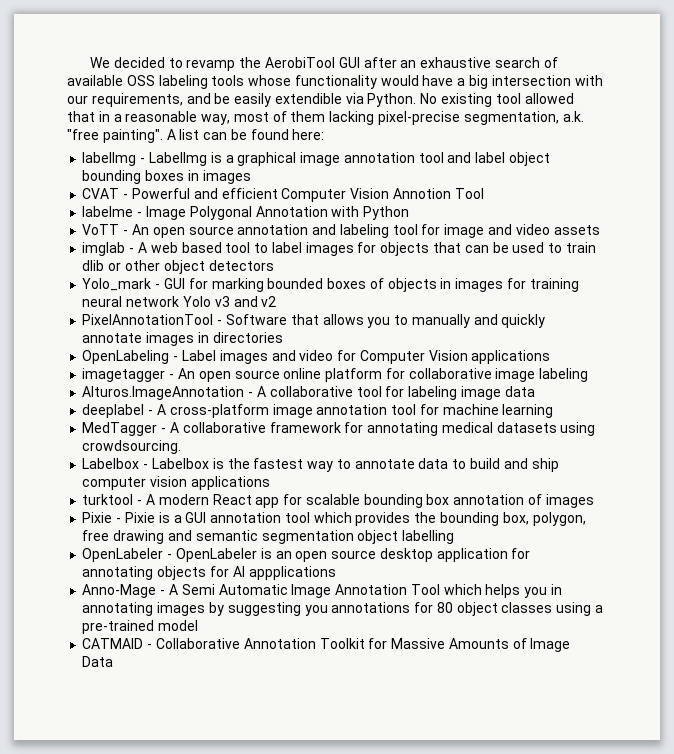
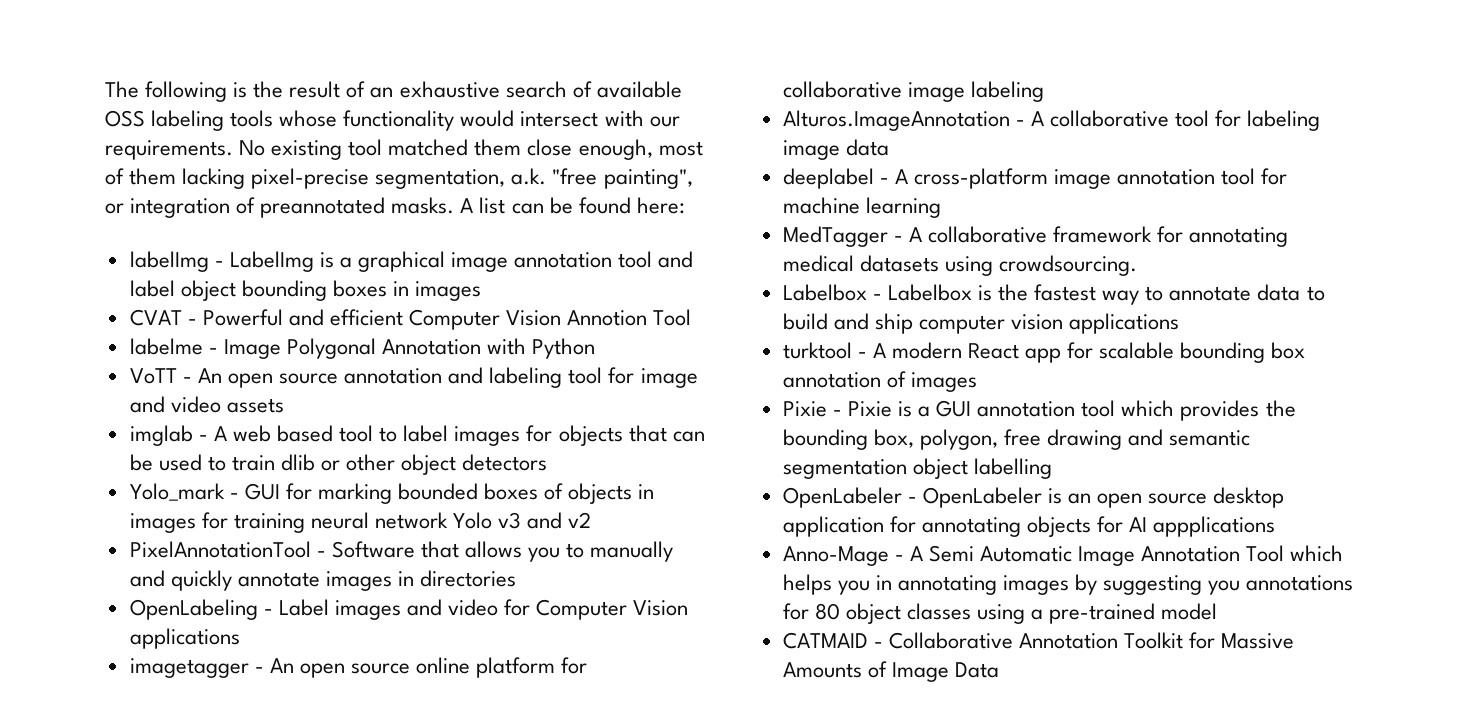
- We decided to revamp the AerobiTool GUI after an exhaustive search of available OSS labeling tools whose functionality would have a big intersection with our requirements, and be easily extendible via Python. No existing tool allowed that in a reasonable way, most of them lacking pixel-precise segmentation, a.k. "free painting".
+ The following is the result of an exhaustive search of available OSS labeling tools whose functionality would intersect with our requirements. No existing tool matched them close enough, most of them lacking pixel-precise segmentation, a.k. "free painting", or integration of preannotated masks.

